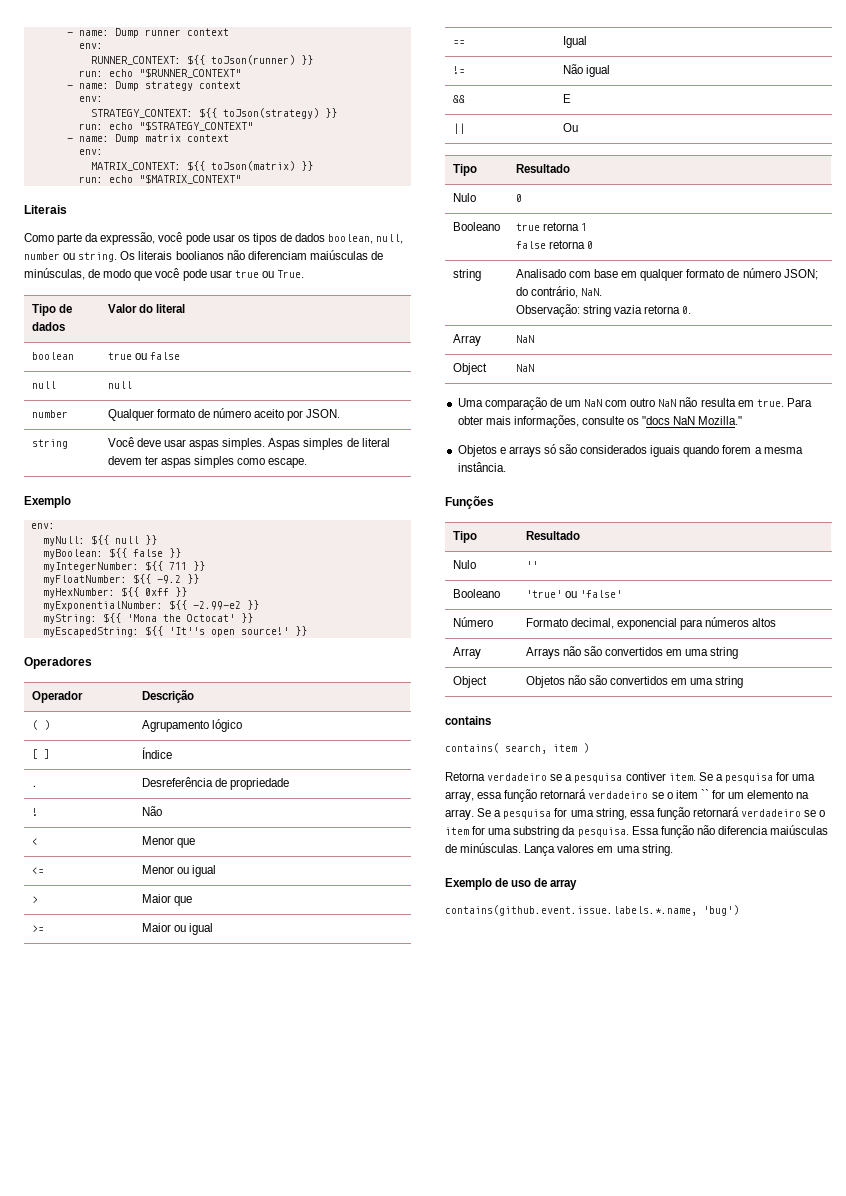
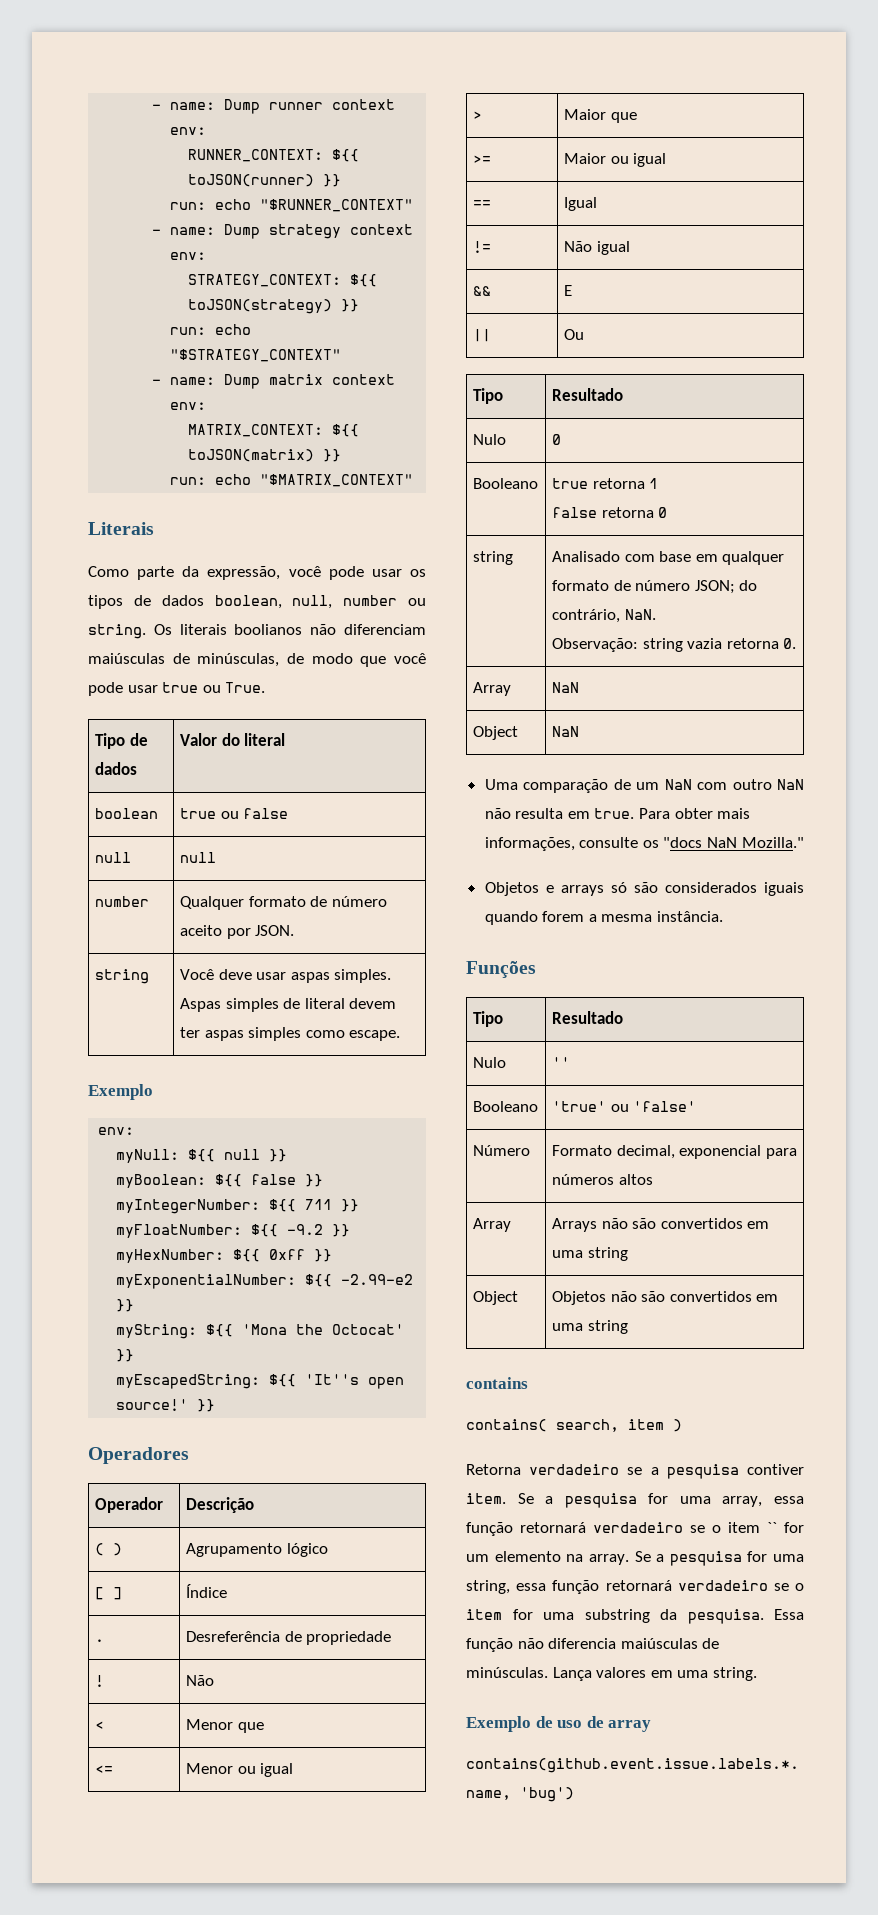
- RUNNER_CONTEXT: ${{ toJson(runner) }}
+ RUNNER_CONTEXT: ${{ toJSON(runner) }}
- STRATEGY_CONTEXT: ${{ toJson(strategy) }}
+ STRATEGY_CONTEXT: ${{ toJSON(strategy) }}
- MATRIX_CONTEXT: ${{ toJson(matrix) }}
+ MATRIX_CONTEXT: ${{ toJSON(matrix) }}

